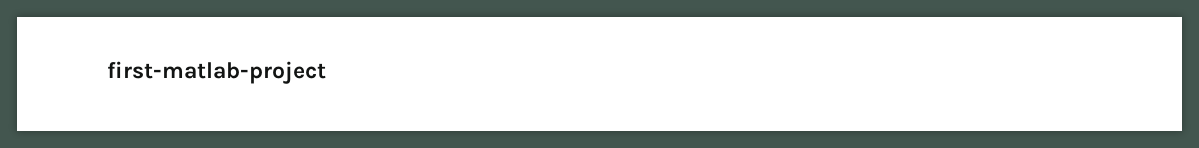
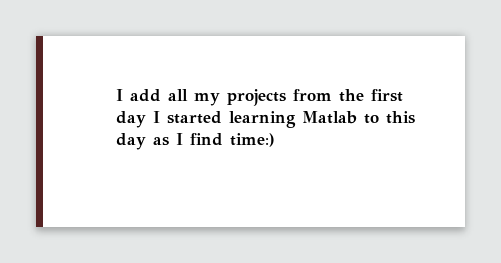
- first-matlab-project
+ I add all my projects from the first day I started learning Matlab to this day as I find time:)

